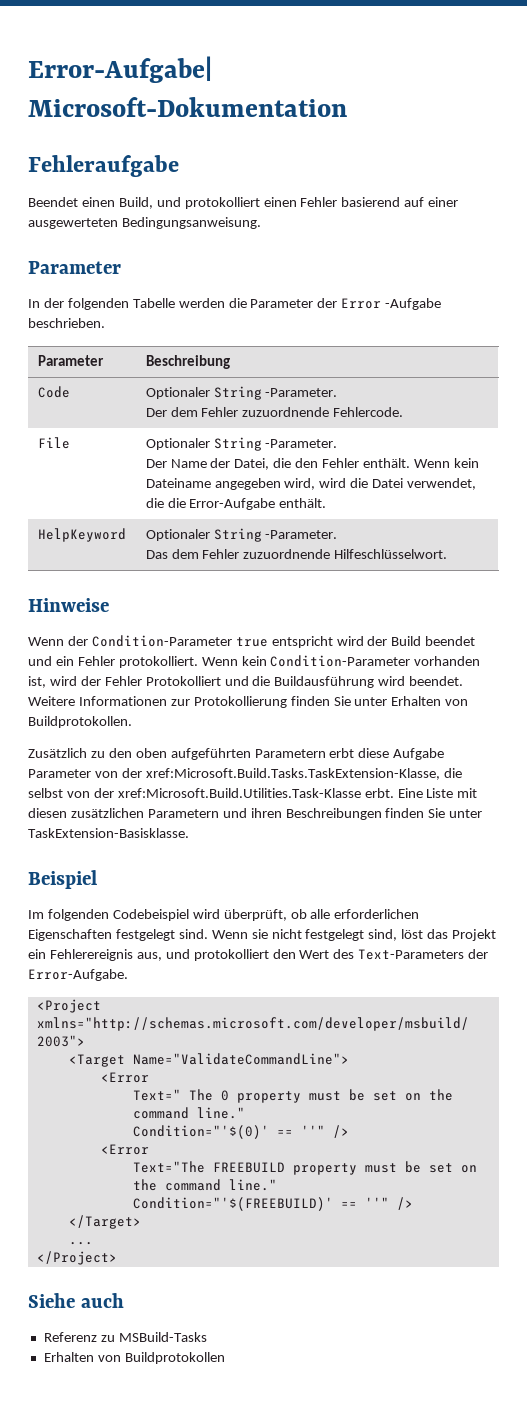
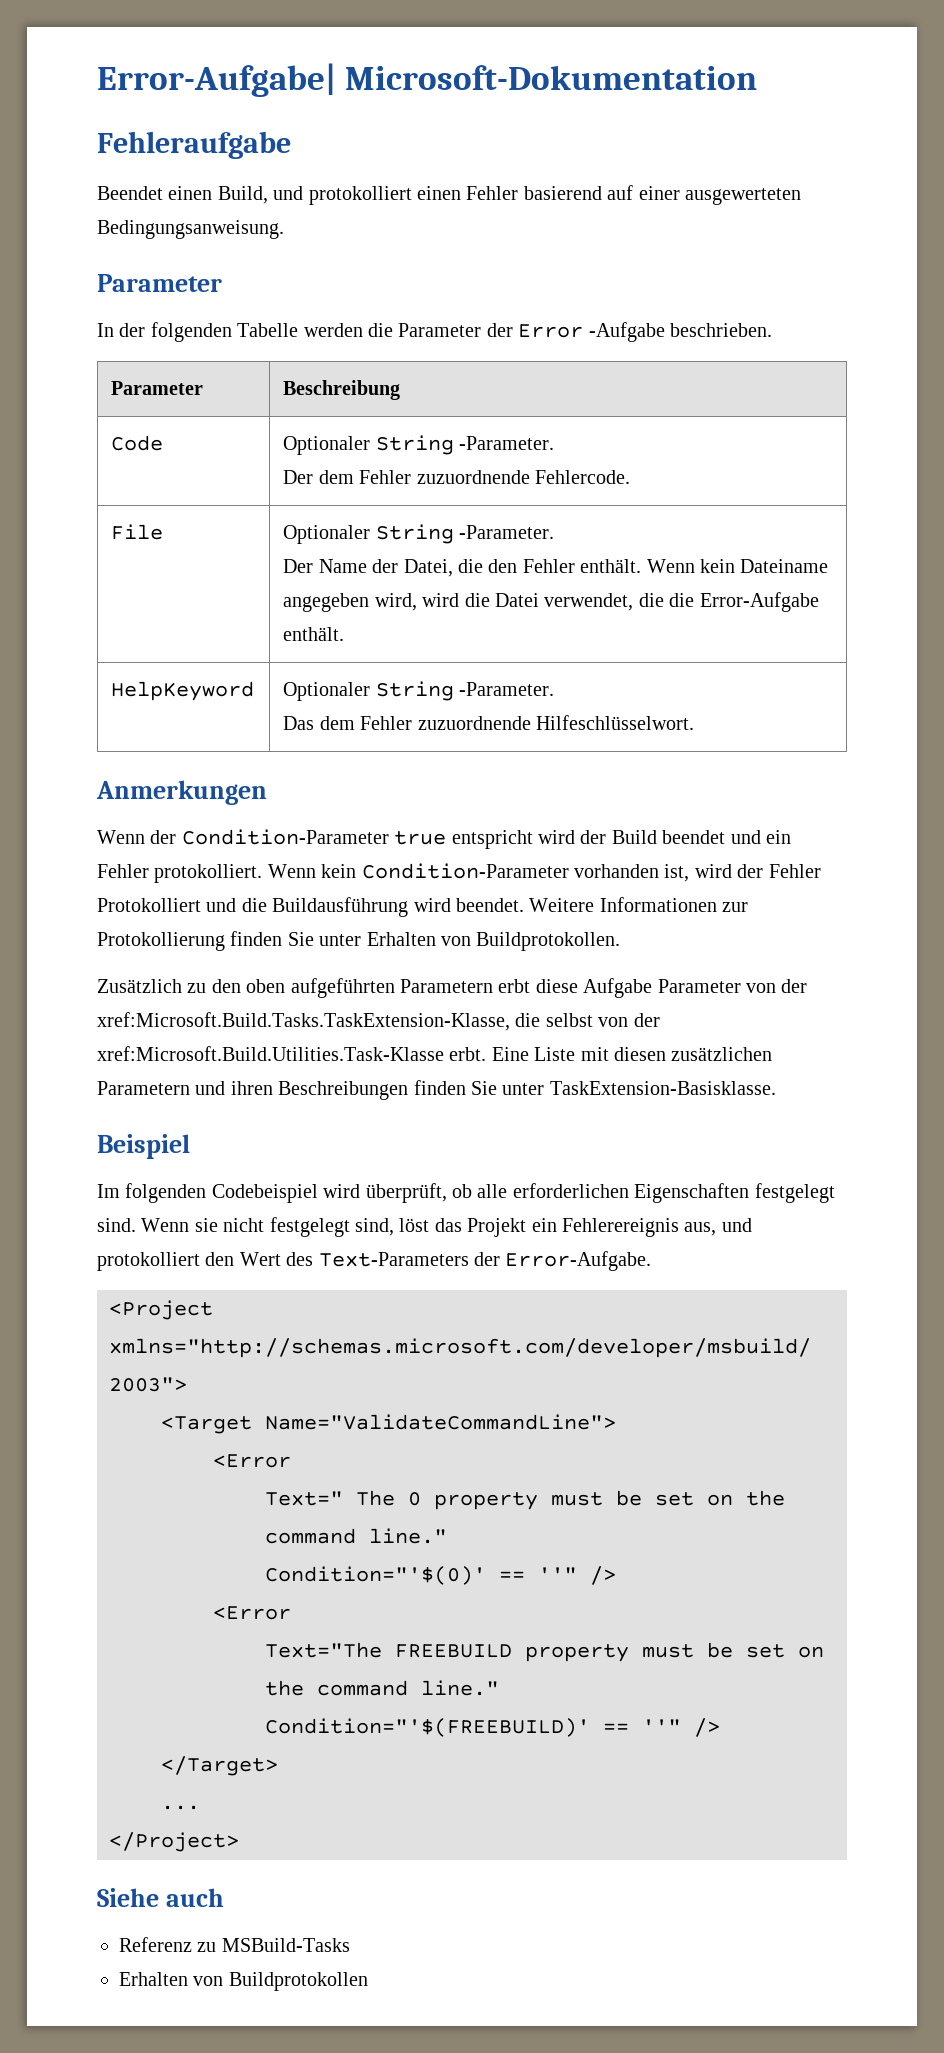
- Hinweise
+ Anmerkungen

